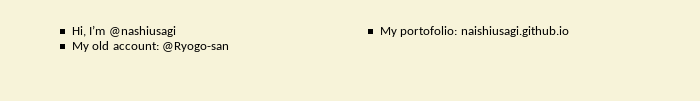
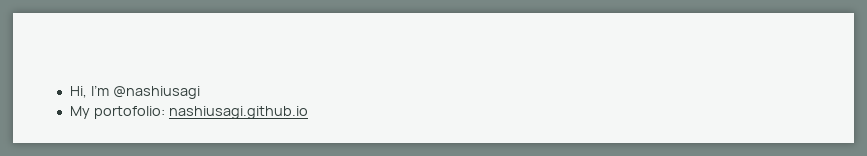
- My old account: @Ryogo-san
- My portofolio: naishiusagi.github.io
+ My portofolio: nashiusagi.github.io

